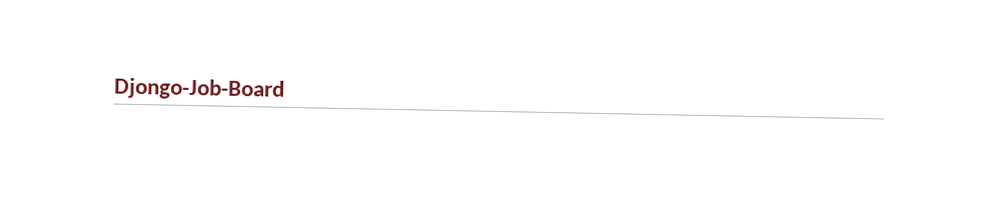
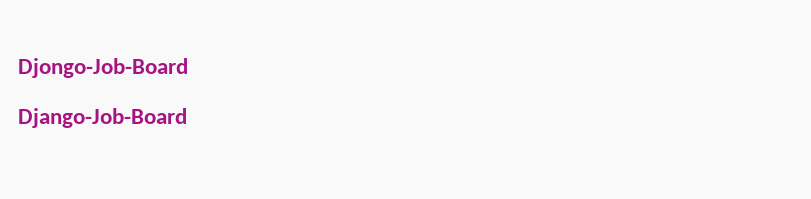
+ Django-Job-Board

